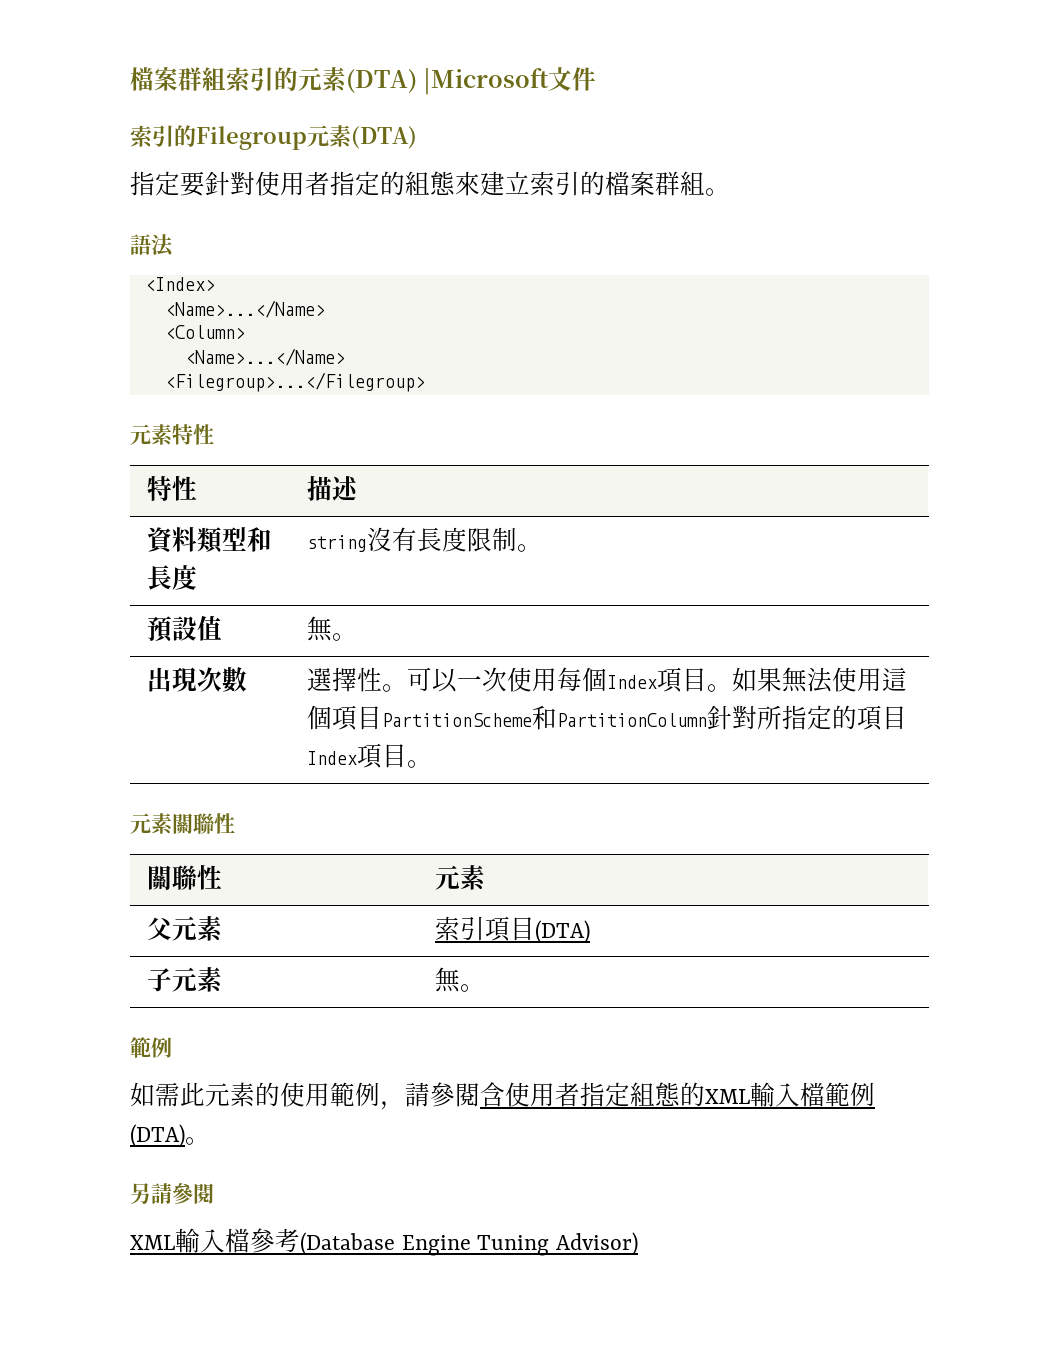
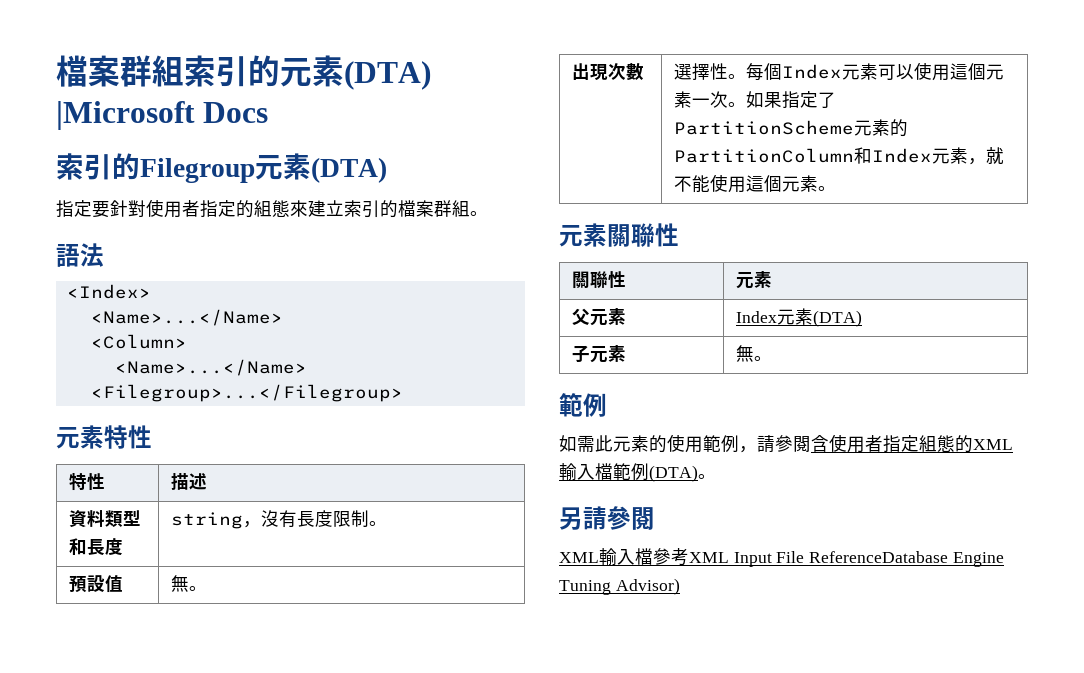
- 檔案群組索引的元素(DTA) |Microsoft文件
+ 檔案群組索引的元素(DTA) |Microsoft Docs
- 資料類型和長度 | string沒有長度限制。
+ 資料類型和長度 | string，沒有長度限制。
- 出現次數 | 選擇性。可以一次使用每個Index項目。如果無法使用這個項目PartitionScheme和PartitionColumn針對所指定的項目Index項目。
+ 出現次數 | 選擇性。每個Index元素可以使用這個元素一次。如果指定了PartitionScheme元素的PartitionColumn和Index元素，就不能使用這個元素。
- 父元素 | 索引項目(DTA)
+ 父元素 | Index元素(DTA)
- XML輸入檔參考(Database Engine Tuning Advisor)
+ XML輸入檔參考XML Input File ReferenceDatabase Engine Tuning Advisor)

